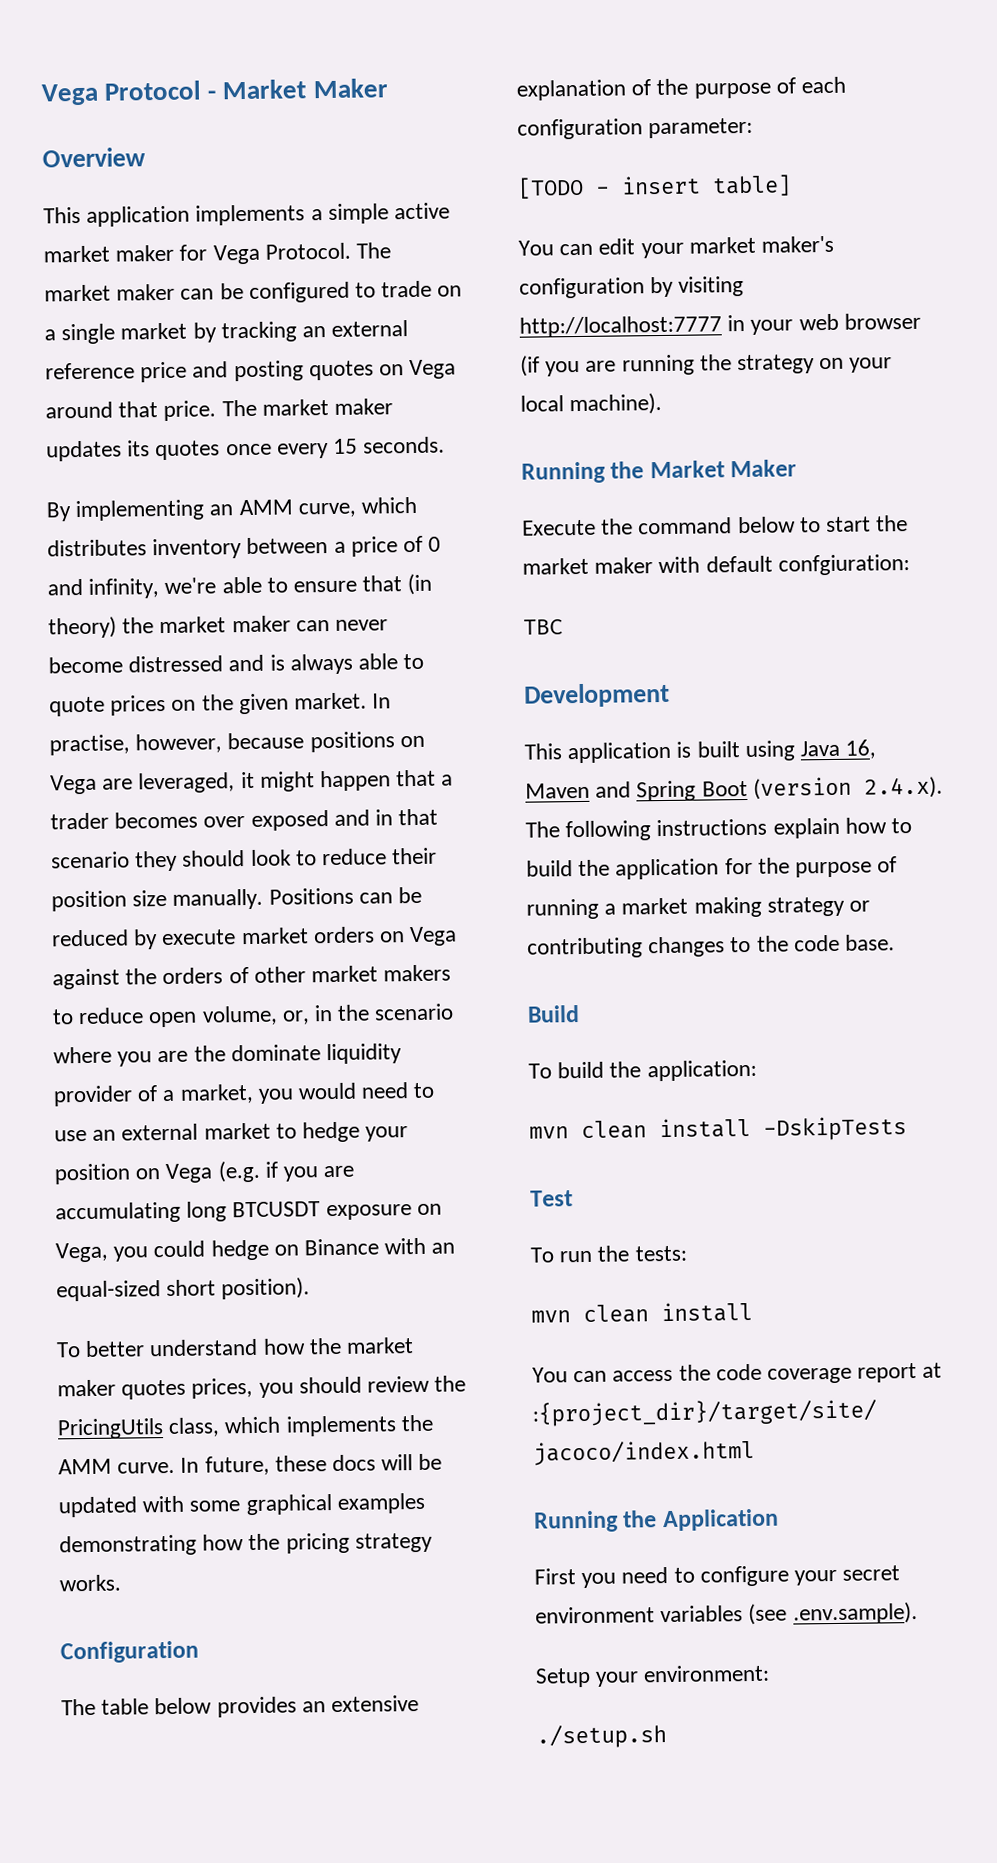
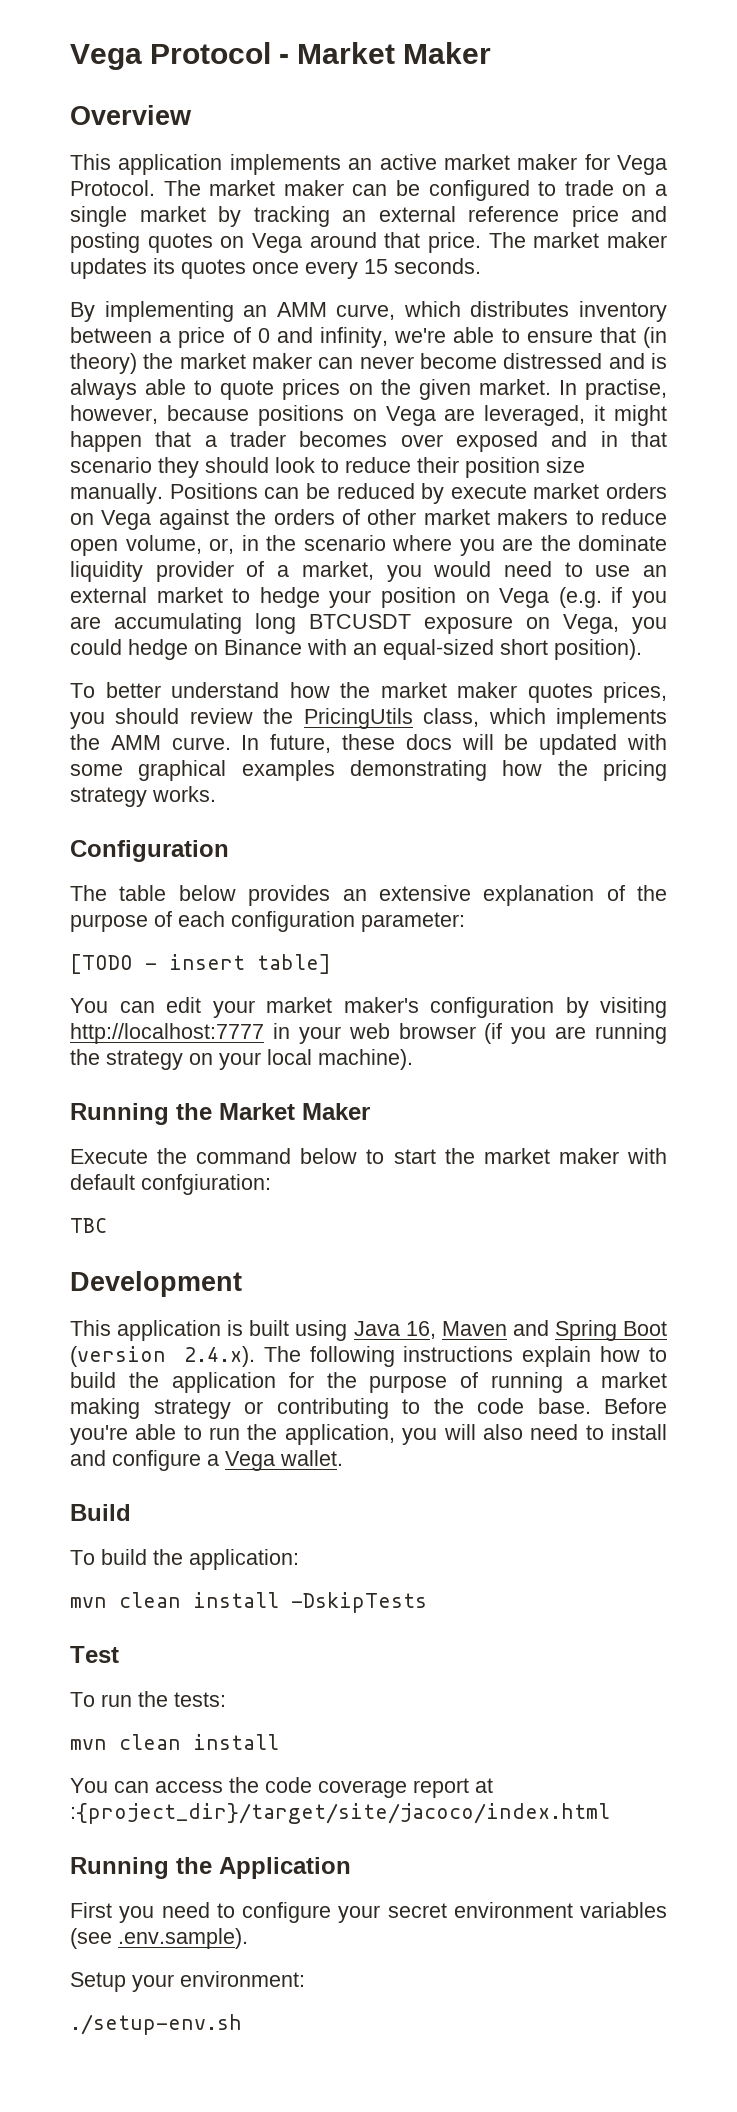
- This application implements a simple active market maker for Vega Protocol.
+ This application implements an active market maker for Vega Protocol.
- This application is built using Java 16, Maven and Spring Boot (version 2.4.x). The following instructions explain how to build the application for the purpose of running a market making strategy or contributing changes to the code base.
+ This application is built using Java 16, Maven and Spring Boot (version 2.4.x). The following instructions explain how to build the application for the purpose of running a market making strategy or contributing to the code base. Before you're able to run the application, you will also need to install and configure a Vega wallet.
- ./setup.sh
+ ./setup-env.sh

